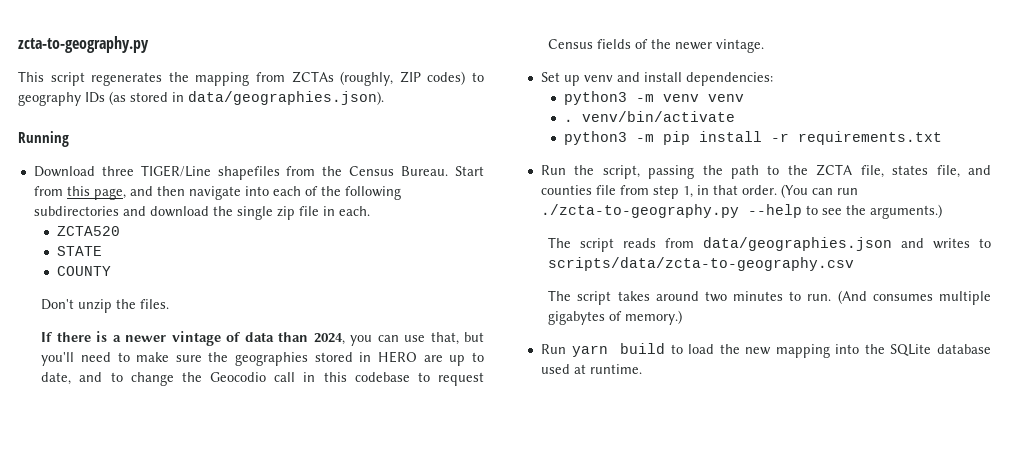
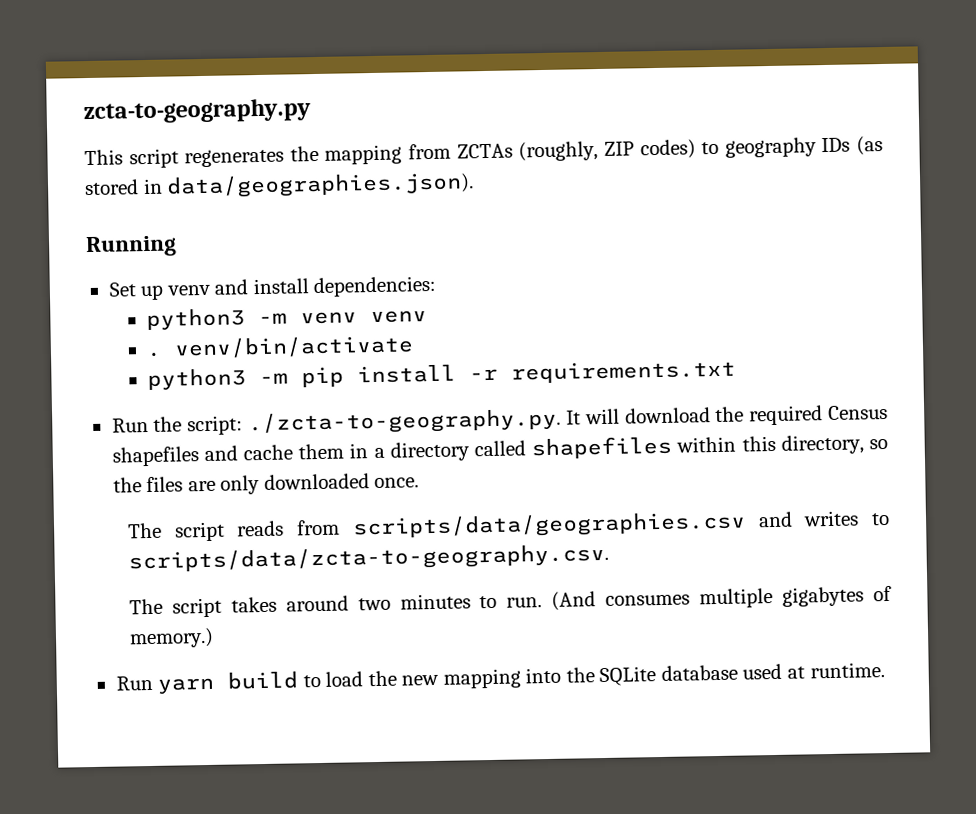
- Download three TIGER/Line shapefiles from the Census Bureau. Start from this page, and then navigate into each of the following subdirectories and download the single zip file in each.
- ZCTA520
- STATE
- COUNTY
- Don't unzip the files.
- If there is a newer vintage of data than 2024, you can use that, but you'll need to make sure the geographies stored in HERO are up to date, and to change the Geocodio call in this codebase to request Census fields of the newer vintage.
- Run the script, passing the path to the ZCTA file, states file, and counties file from step 1, in that order. (You can run ./zcta-to-geography.py --help to see the arguments.)
+ Run the script: ./zcta-to-geography.py. It will download the required Census shapefiles and cache them in a directory called shapefiles within this directory, so the files are only downloaded once.
- The script reads from data/geographies.json and writes to scripts/data/zcta-to-geography.csv
+ The script reads from scripts/data/geographies.csv and writes to scripts/data/zcta-to-geography.csv.

